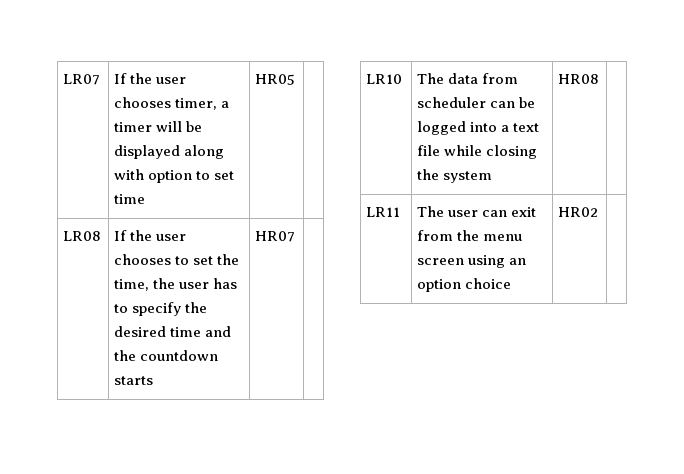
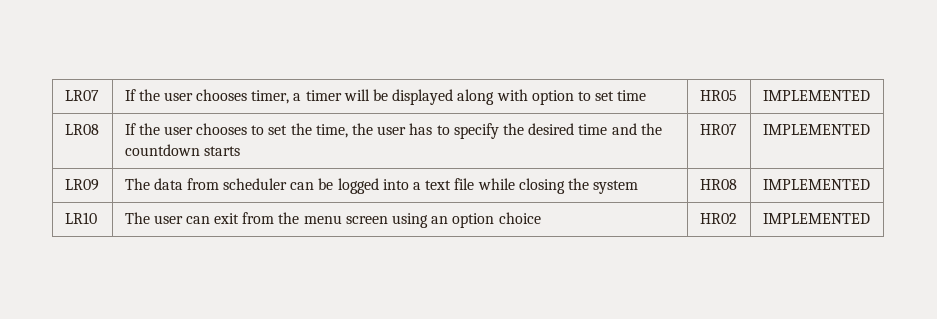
- LR07 | If the user chooses timer, a timer will be displayed along with option to set time | HR05 |
+ LR07 | If the user chooses timer, a timer will be displayed along with option to set time | HR05 | IMPLEMENTED
- LR08 | If the user chooses to set the time, the user has to specify the desired time and the countdown starts | HR07 |
- LR10 | The data from scheduler can be logged into a text file while closing the system | HR08 |
- LR11 | The user can exit from the menu screen using an option choice | HR02 |
+ LR08 | If the user chooses to set the time, the user has to specify the desired time and the countdown starts | HR07 | IMPLEMENTED
+ LR09 | The data from scheduler can be logged into a text file while closing the system | HR08 | IMPLEMENTED
+ LR10 | The user can exit from the menu screen using an option choice | HR02 | IMPLEMENTED

